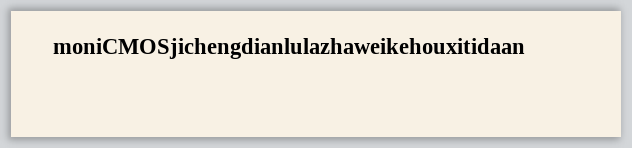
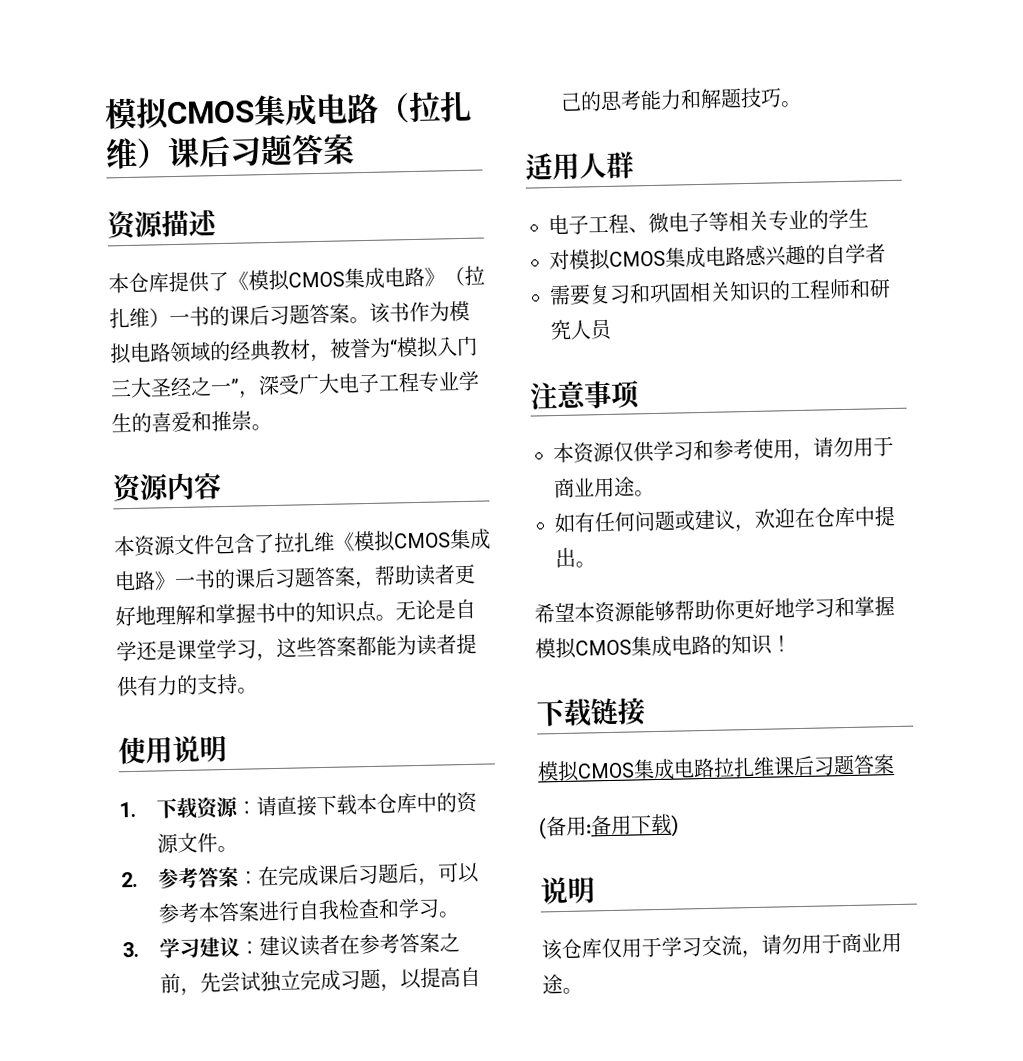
- moniCMOSjichengdianlulazhaweikehouxitidaan
+ 模拟CMOS集成电路（拉扎维）课后习题答案
+ 资源描述
+ 本仓库提供了《模拟CMOS集成电路》（拉扎维）一书的课后习题答案。该书作为模拟电路领域的经典教材，被誉为“模拟入门三大圣经之一”，深受广大电子工程专业学生的喜爱和推崇。
+ 资源内容
+ 本资源文件包含了拉扎维《模拟CMOS集成电路》一书的课后习题答案，帮助读者更好地理解和掌握书中的知识点。无论是自学还是课堂学习，这些答案都能为读者提供有力的支持。
+ 使用说明
+ 1.下载资源：请直接下载本仓库中的资源文件。
+ 2.参考答案：在完成课后习题后，可以参考本答案进行自我检查和学习。
+ 3.学习建议：建议读者在参考答案之前，先尝试独立完成习题，以提高自己的思考能力和解题技巧。
+ 适用人群
+ 电子工程、微电子等相关专业的学生
+ 对模拟CMOS集成电路感兴趣的自学者
+ 需要复习和巩固相关知识的工程师和研究人员
+ 注意事项
+ 本资源仅供学习和参考使用，请勿用于商业用途。
+ 如有任何问题或建议，欢迎在仓库中提出。
+ 希望本资源能够帮助你更好地学习和掌握模拟CMOS集成电路的知识！
+ 下载链接
+ 模拟CMOS集成电路拉扎维课后习题答案
+ (备用:备用下载)
+ 说明
+ 该仓库仅用于学习交流，请勿用于商业用途。

